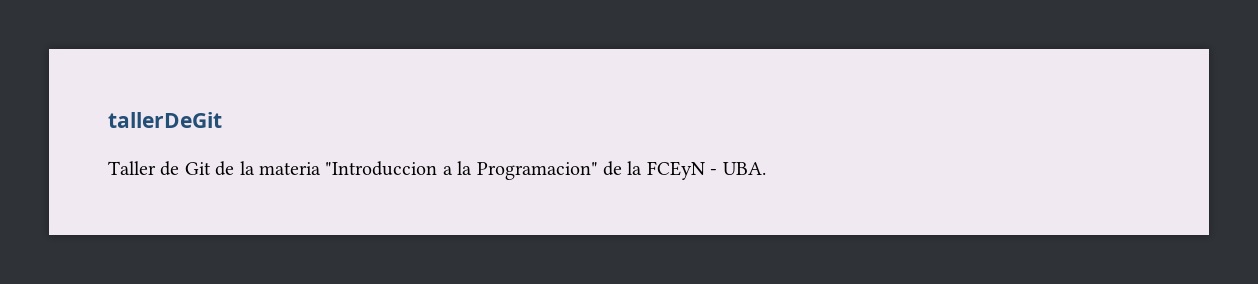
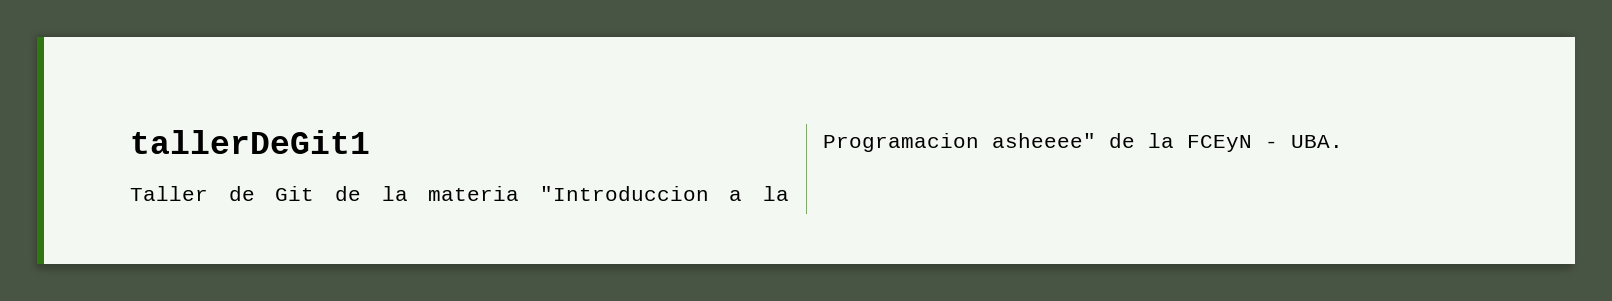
- tallerDeGit
+ tallerDeGit1
- Taller de Git de la materia "Introduccion a la Programacion" de la FCEyN - UBA.
+ Taller de Git de la materia "Introduccion a la Programacion asheeee" de la FCEyN - UBA.

